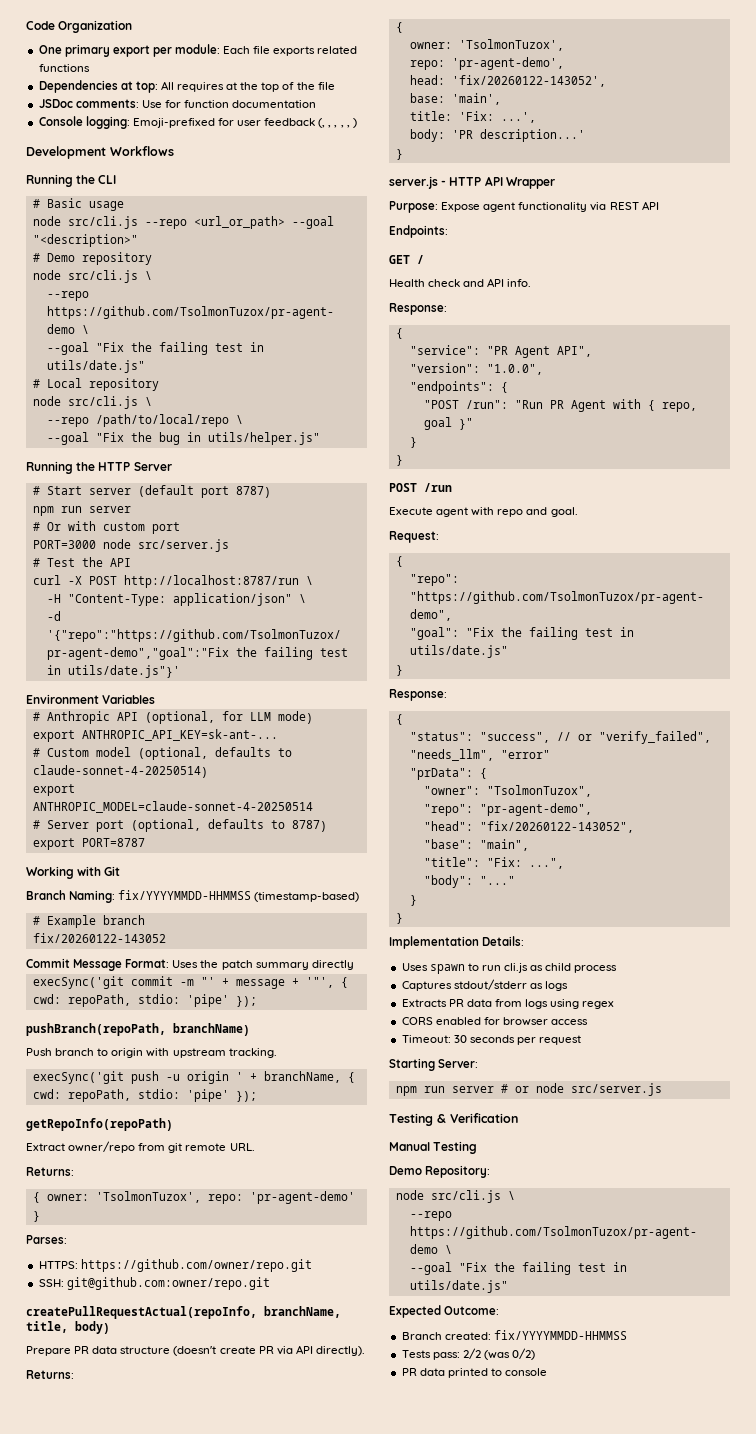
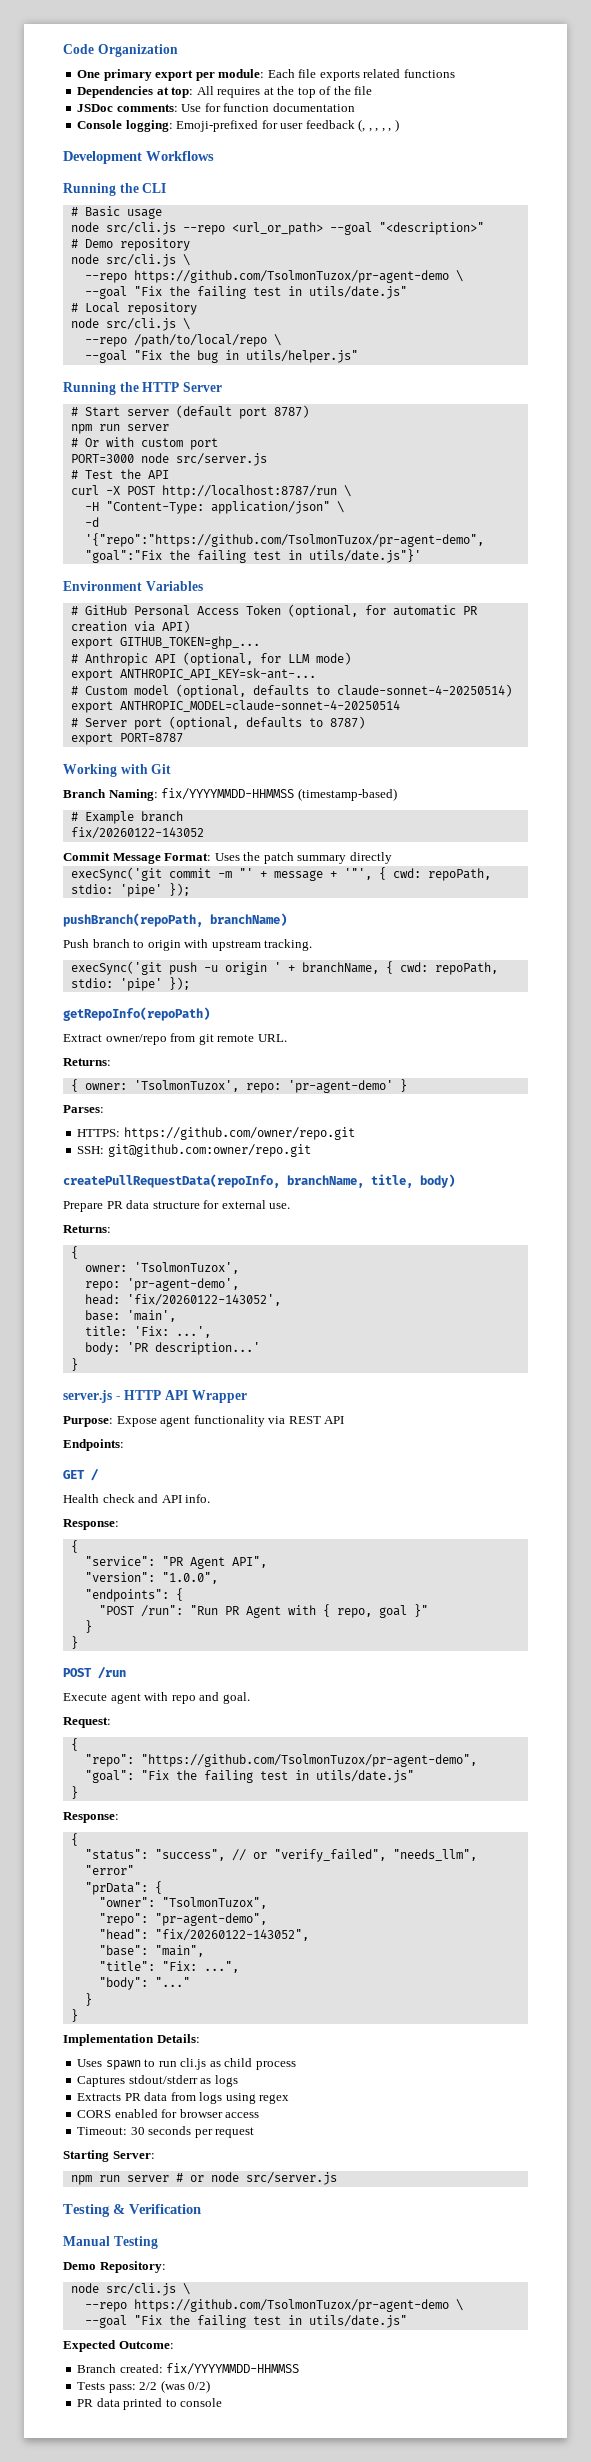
+ # GitHub Personal Access Token (optional, for automatic PR creation via API)
+ export GITHUB_TOKEN=ghp_...
- createPullRequestActual(repoInfo, branchName, title, body)
+ createPullRequestData(repoInfo, branchName, title, body)
- Prepare PR data structure (doesn't create PR via API directly).
+ Prepare PR data structure for external use.

